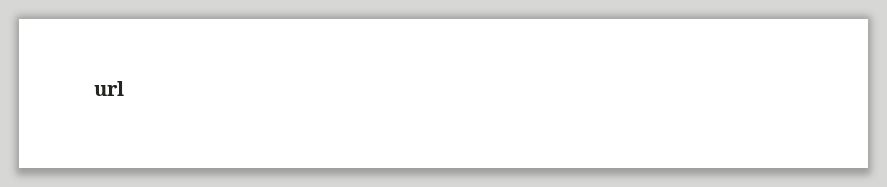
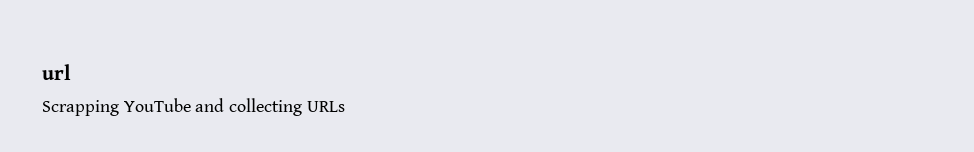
+ Scrapping YouTube and collecting URLs

